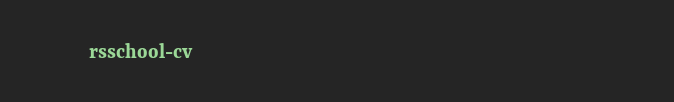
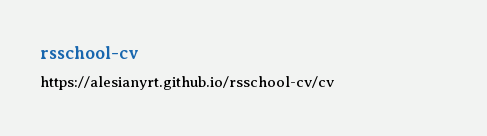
+ https://alesianyrt.github.io/rsschool-cv/cv

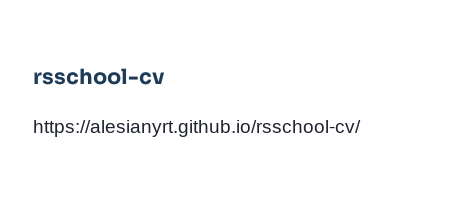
- https://alesianyrt.github.io/rsschool-cv/cv
+ https://alesianyrt.github.io/rsschool-cv/

